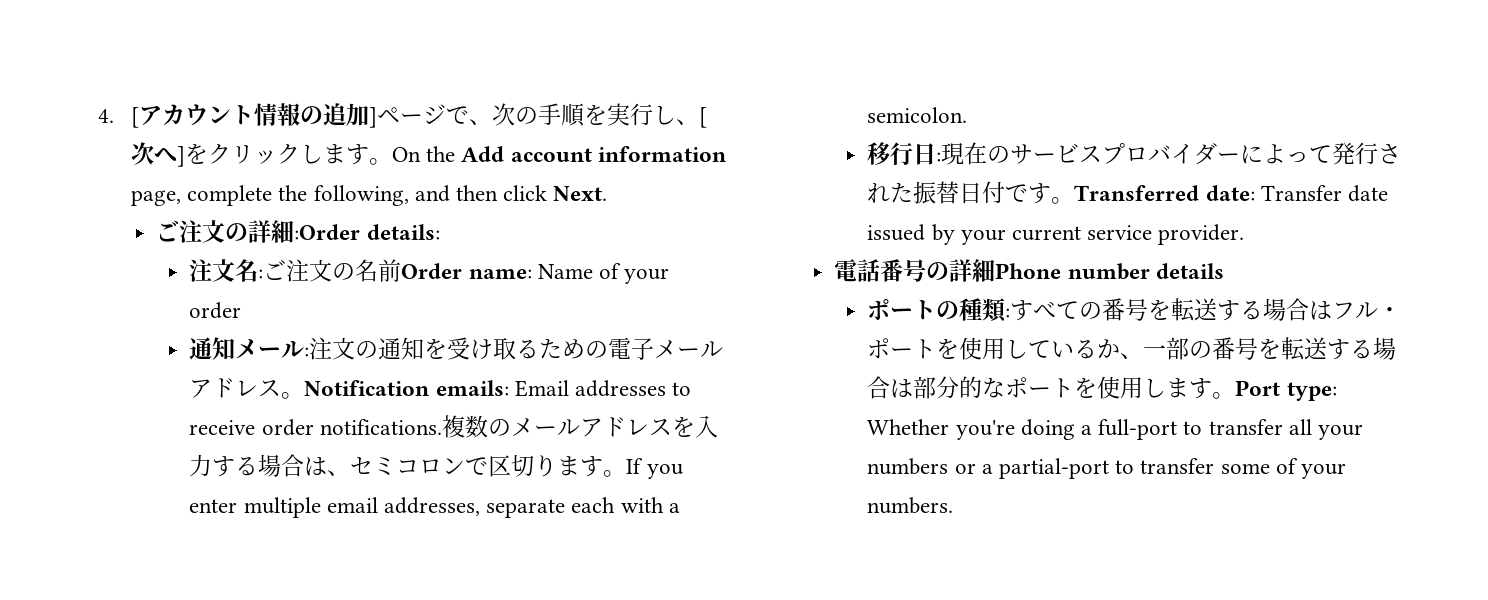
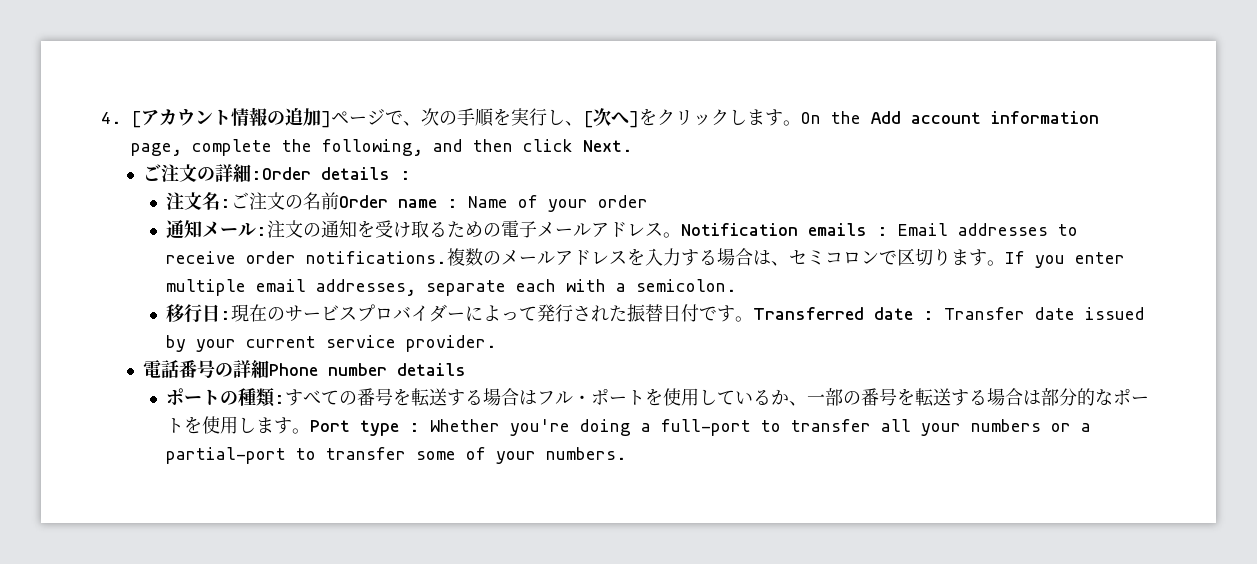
- ご注文の詳細:Order details:
+ ご注文の詳細:Order details :
- 注文名:ご注文の名前Order name: Name of your order
+ 注文名:ご注文の名前Order name : Name of your order
- Notification emails: Email addresses to receive order notifications.
+ Notification emails : Email addresses to receive order notifications.
- Transferred date: Transfer date issued by your current service provider.
+ Transferred date : Transfer date issued by your current service provider.
- Port type: Whether you're doing a full-port to transfer all your numbers or a partial-port to transfer some of your numbers.
+ Port type : Whether you're doing a full-port to transfer all your numbers or a partial-port to transfer some of your numbers.

